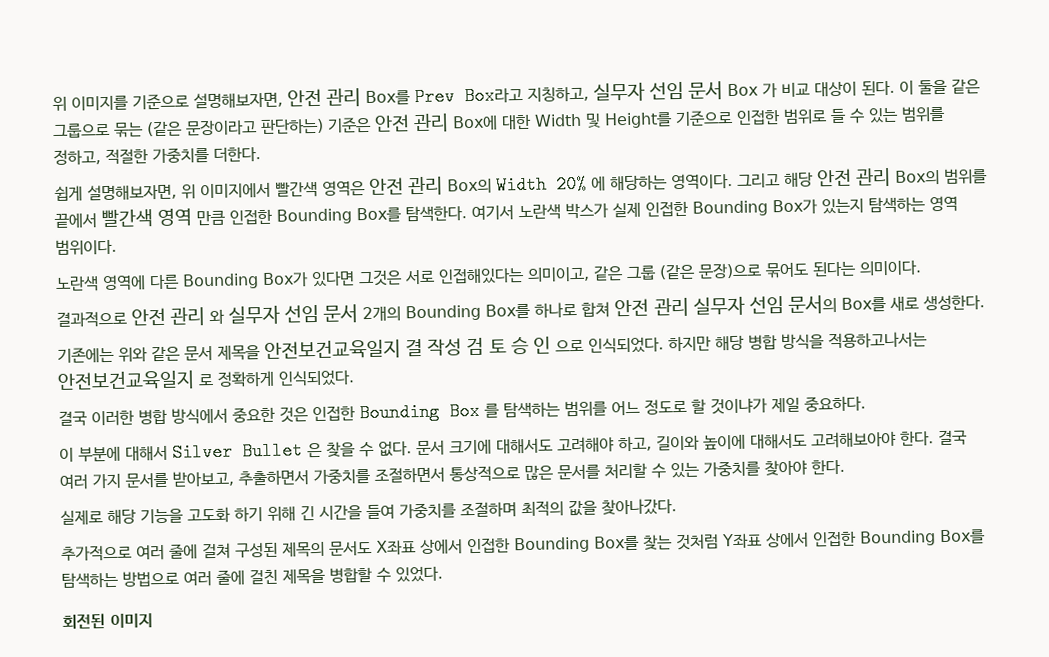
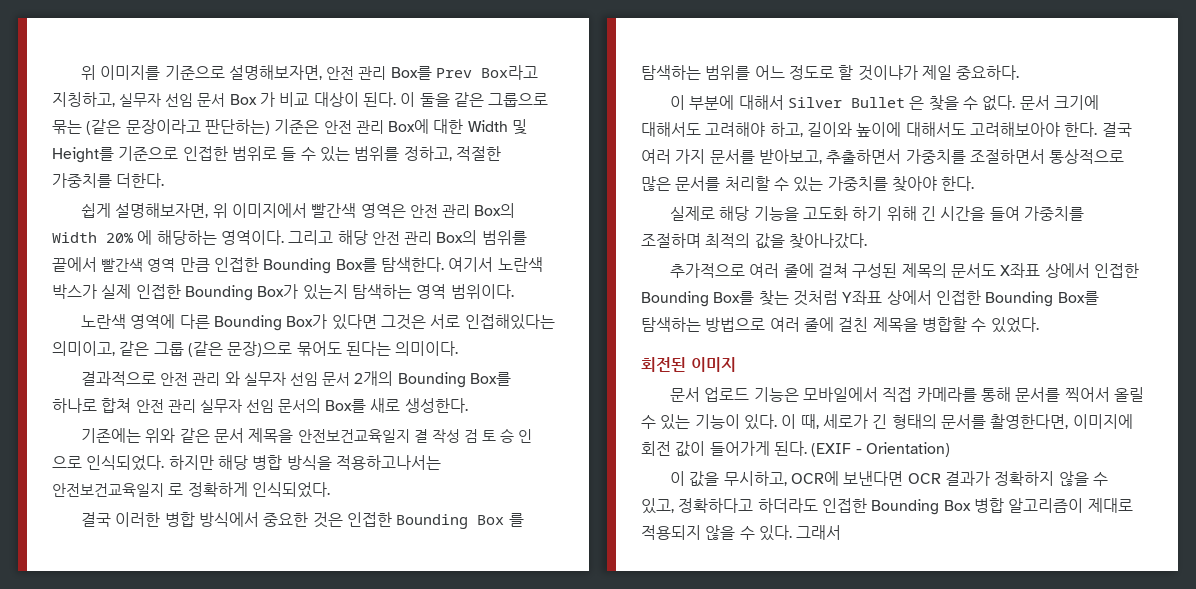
+ 문서 업로드 기능은 모바일에서 직접 카메라를 통해 문서를 찍어서 올릴 수 있는 기능이 있다. 이 때, 세로가 긴 형태의 문서를 촬영한다면, 이미지에 회전 값이 들어가게 된다. (EXIF - Orientation)
+ 이 값을 무시하고, OCR에 보낸다면 OCR 결과가 정확하지 않을 수 있고, 정확하다고 하더라도 인접한 Bounding Box 병합 알고리즘이 제대로 적용되지 않을 수 있다. 그래서

